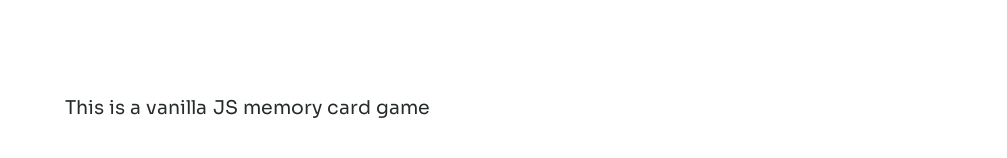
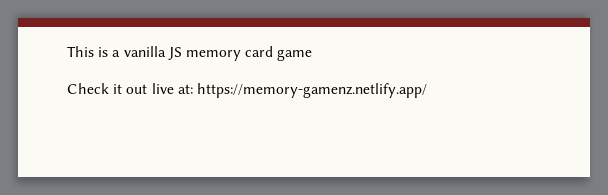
+ Check it out live at: https://memory-gamenz.netlify.app/

